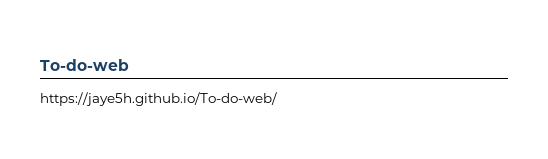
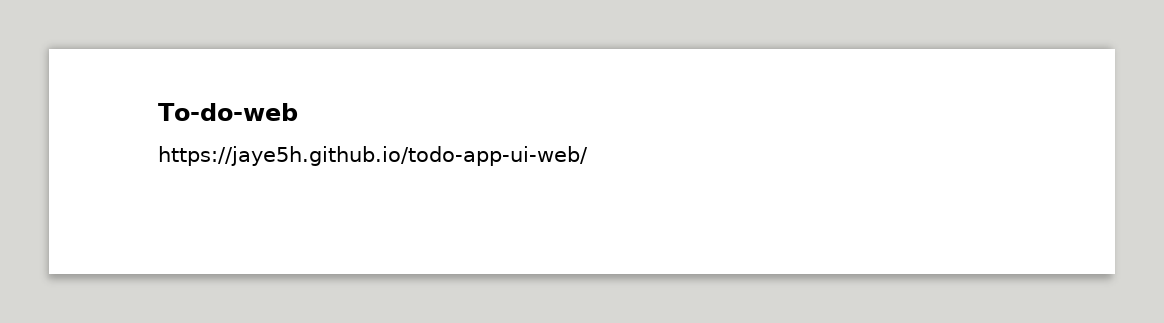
- https://jaye5h.github.io/To-do-web/
+ https://jaye5h.github.io/todo-app-ui-web/

